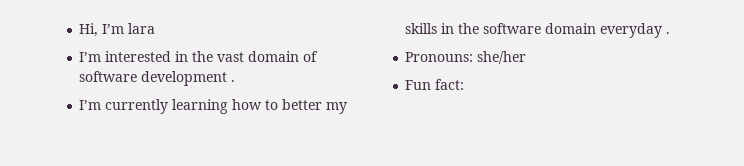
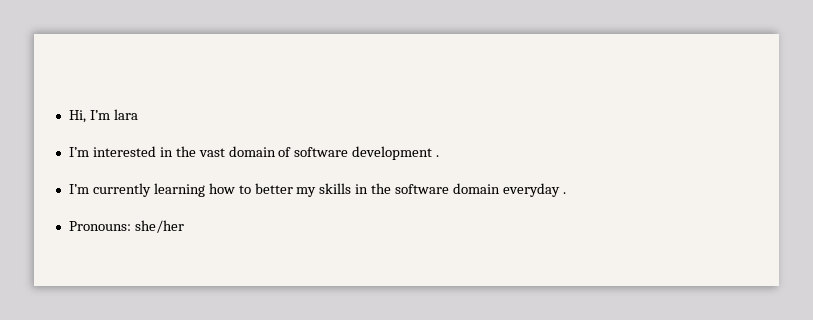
- Fun fact:

